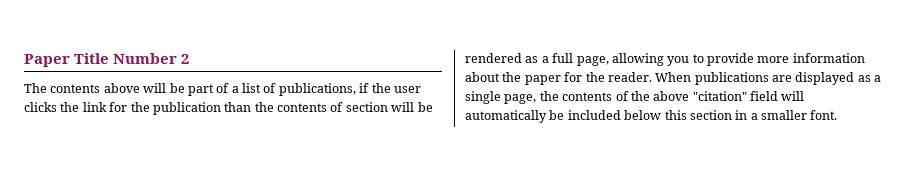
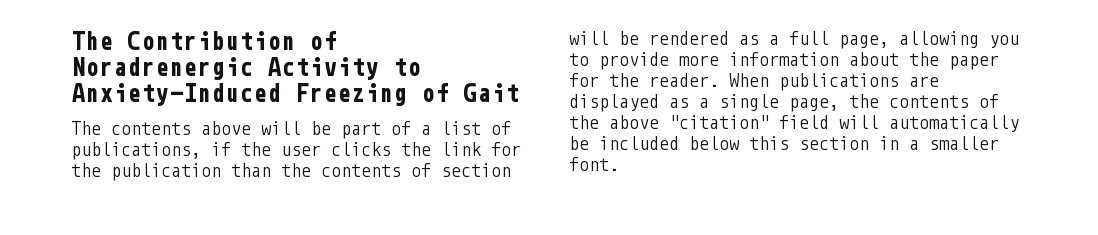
- Paper Title Number 2
+ The Contribution of Noradrenergic Activity to Anxiety‐Induced Freezing of Gait

